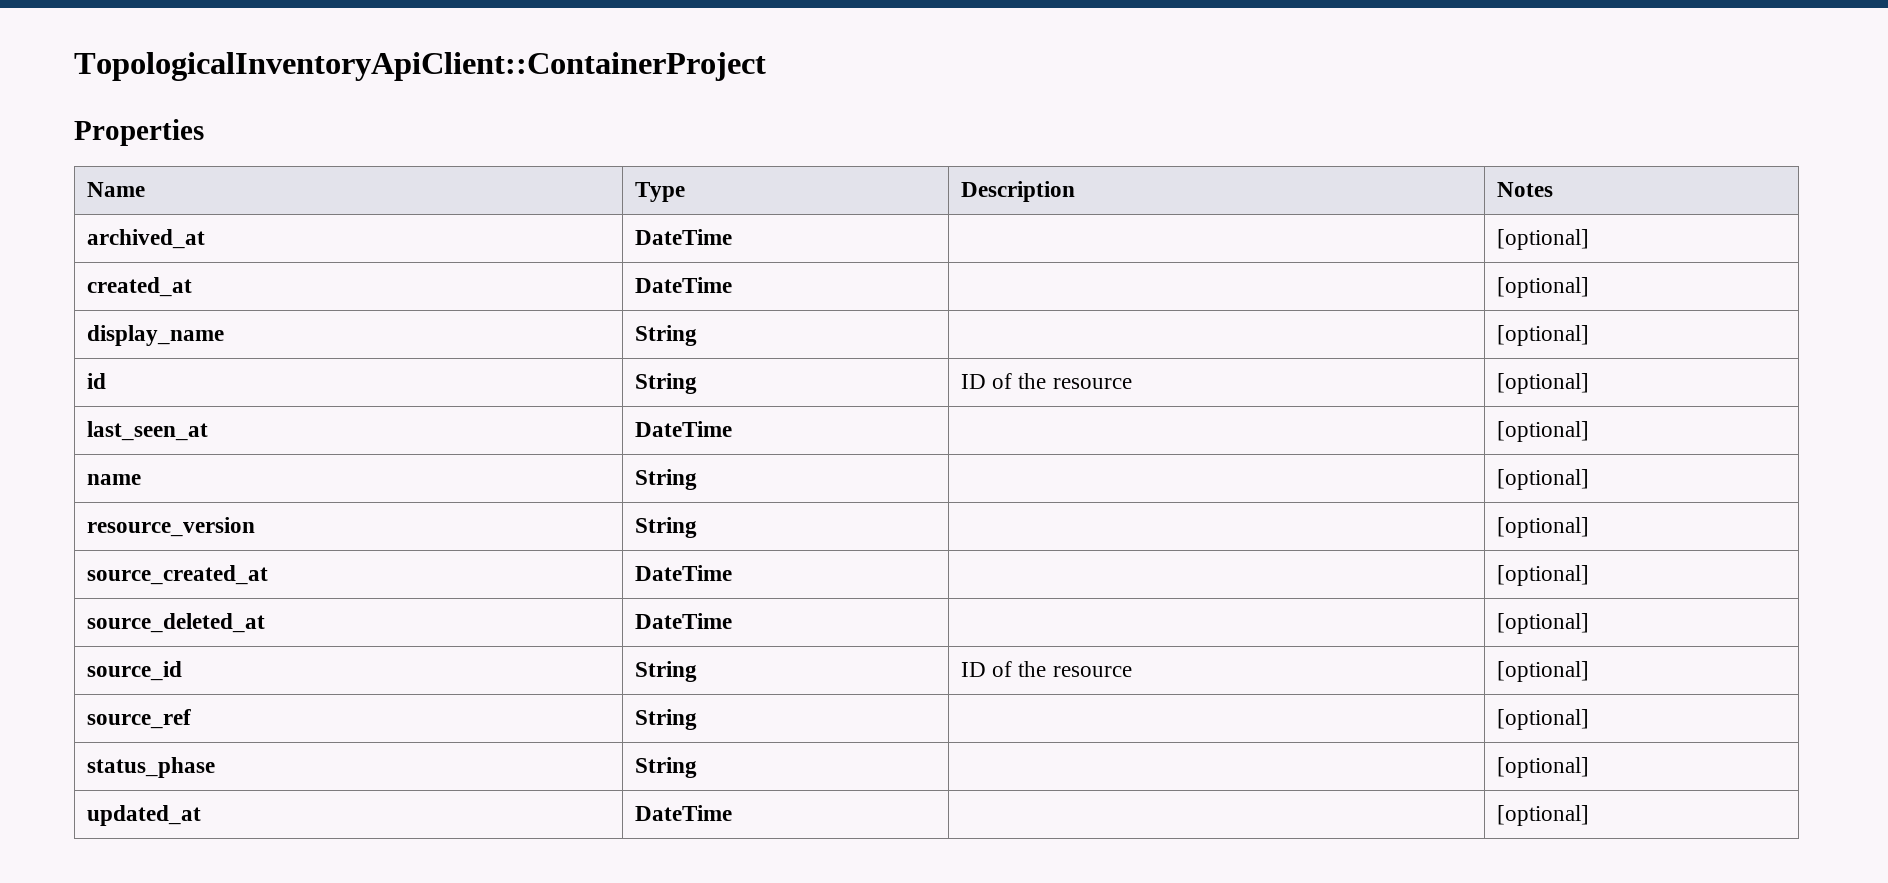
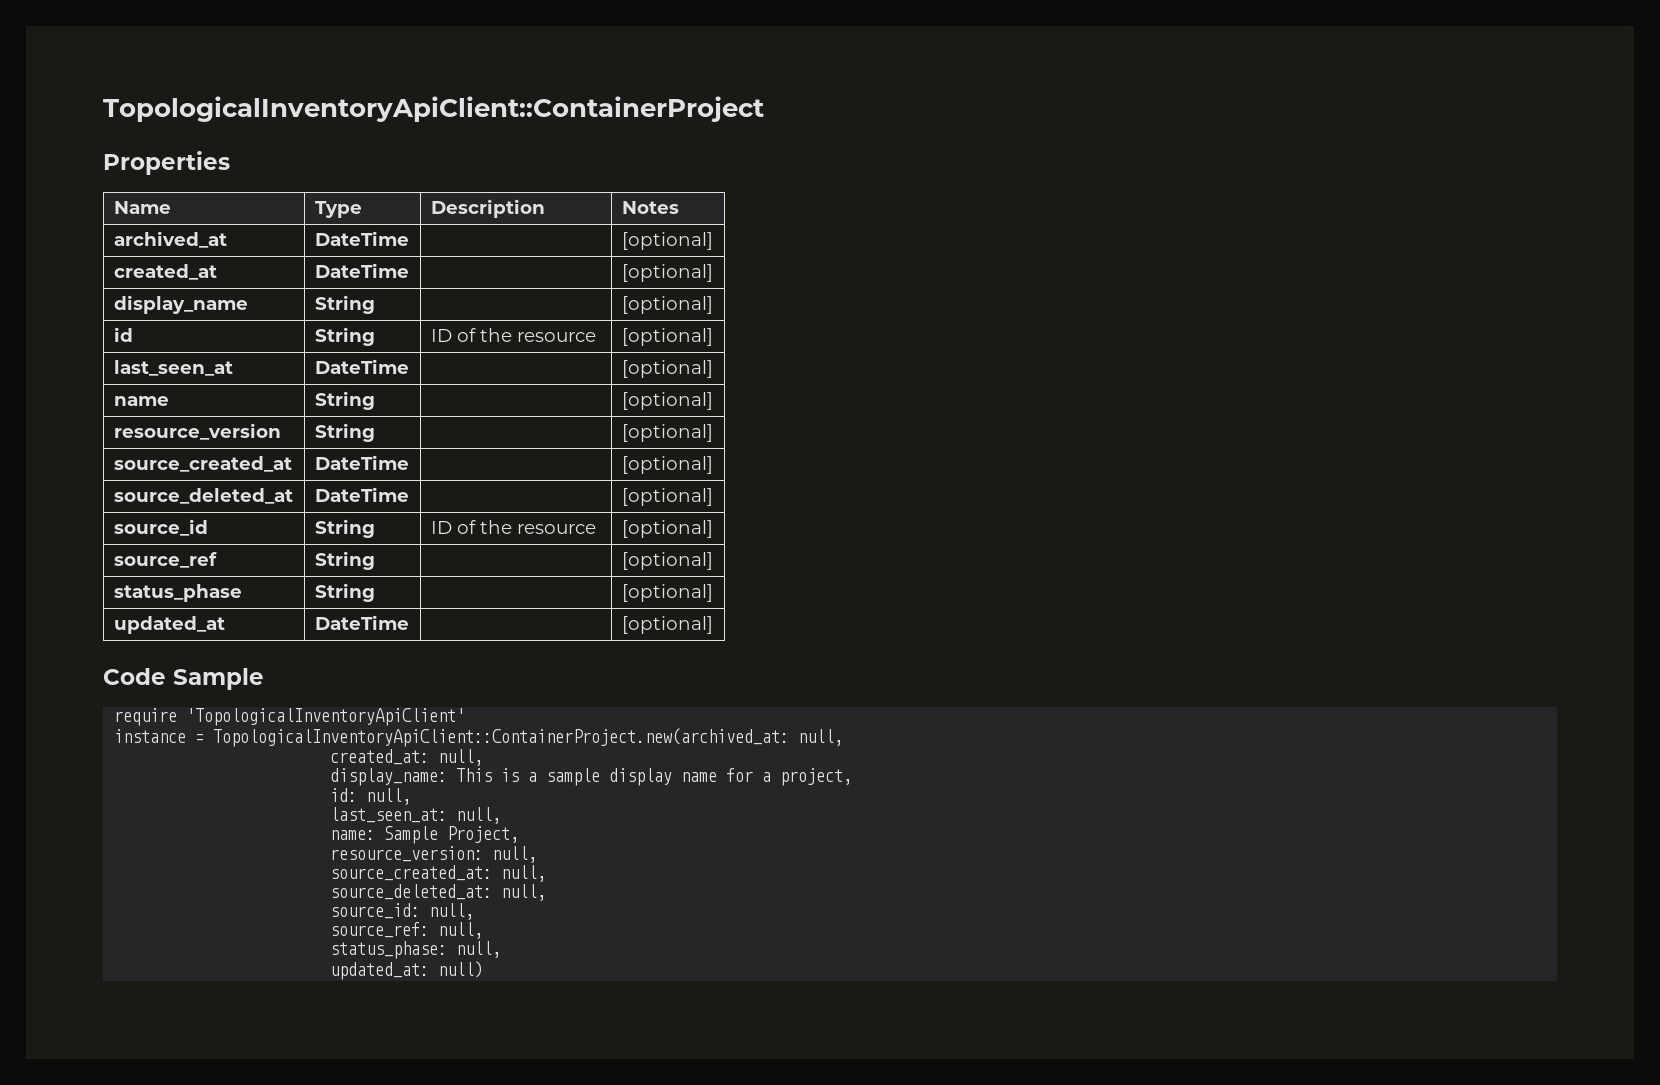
+ Code Sample
+ require 'TopologicalInventoryApiClient'
+ instance = TopologicalInventoryApiClient::ContainerProject.new(archived_at: null,
+ created_at: null,
+ display_name: This is a sample display name for a project,
+ id: null,
+ last_seen_at: null,
+ name: Sample Project,
+ resource_version: null,
+ source_created_at: null,
+ source_deleted_at: null,
+ source_id: null,
+ source_ref: null,
+ status_phase: null,
+ updated_at: null)

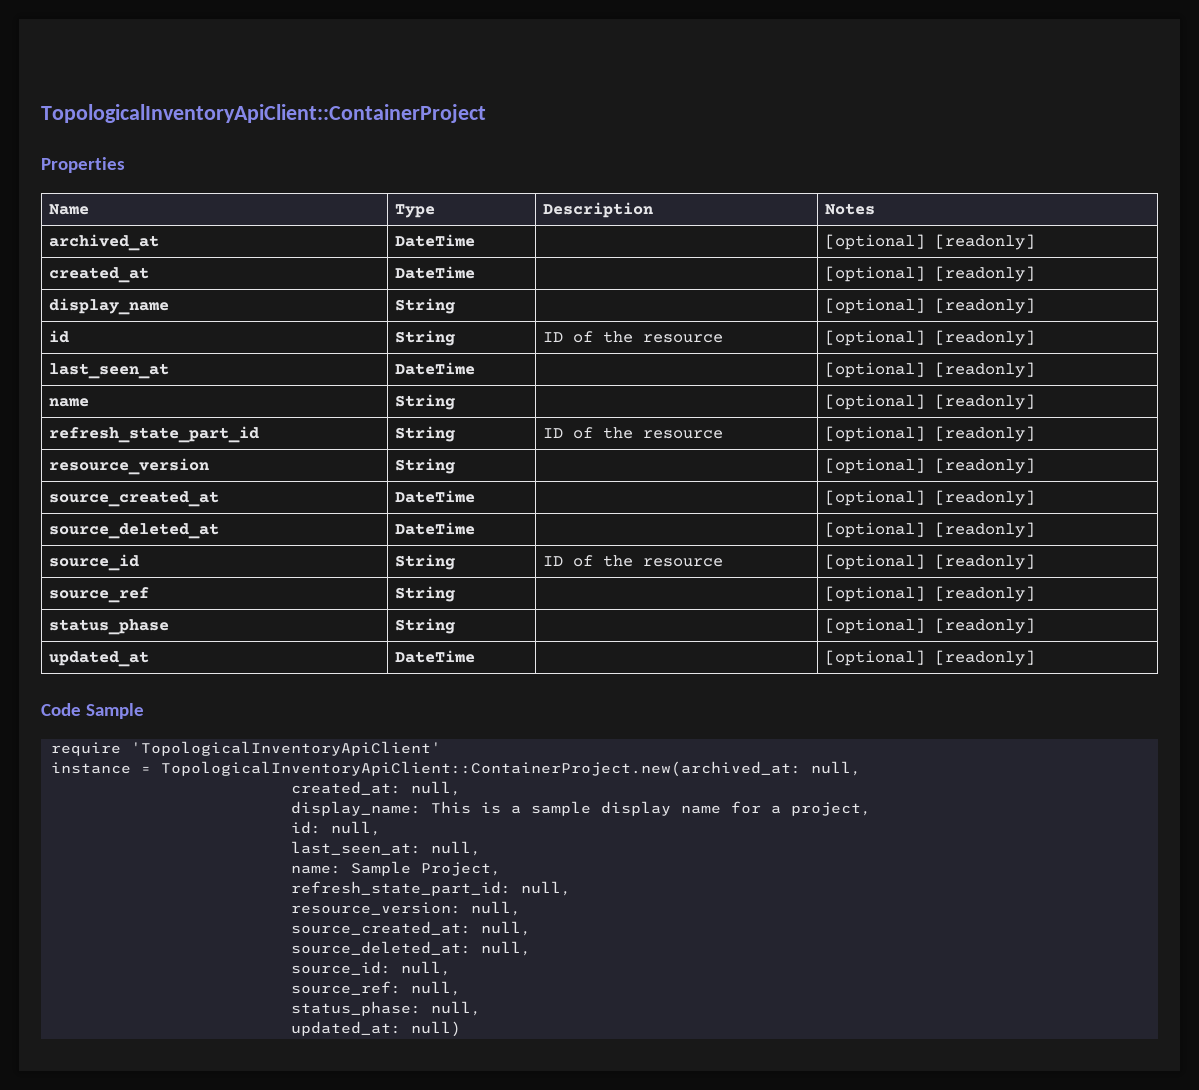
- archived_at | DateTime | | [optional]
+ archived_at | DateTime | | [optional] [readonly]
- created_at | DateTime | | [optional]
+ created_at | DateTime | | [optional] [readonly]
- display_name | String | | [optional]
+ display_name | String | | [optional] [readonly]
- id | String | ID of the resource | [optional]
+ id | String | ID of the resource | [optional] [readonly]
- last_seen_at | DateTime | | [optional]
+ last_seen_at | DateTime | | [optional] [readonly]
- name | String | | [optional]
+ name | String | | [optional] [readonly]
+ refresh_state_part_id | String | ID of the resource | [optional] [readonly]
- resource_version | String | | [optional]
+ resource_version | String | | [optional] [readonly]
- source_created_at | DateTime | | [optional]
+ source_created_at | DateTime | | [optional] [readonly]
- source_deleted_at | DateTime | | [optional]
+ source_deleted_at | DateTime | | [optional] [readonly]
- source_id | String | ID of the resource | [optional]
+ source_id | String | ID of the resource | [optional] [readonly]
- source_ref | String | | [optional]
+ source_ref | String | | [optional] [readonly]
- status_phase | String | | [optional]
+ status_phase | String | | [optional] [readonly]
- updated_at | DateTime | | [optional]
+ updated_at | DateTime | | [optional] [readonly]
+ refresh_state_part_id: null,

